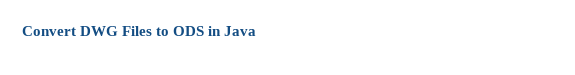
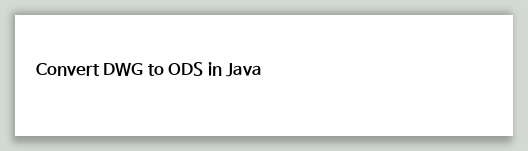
- Convert DWG Files to ODS in Java
+ Convert DWG to ODS in Java

